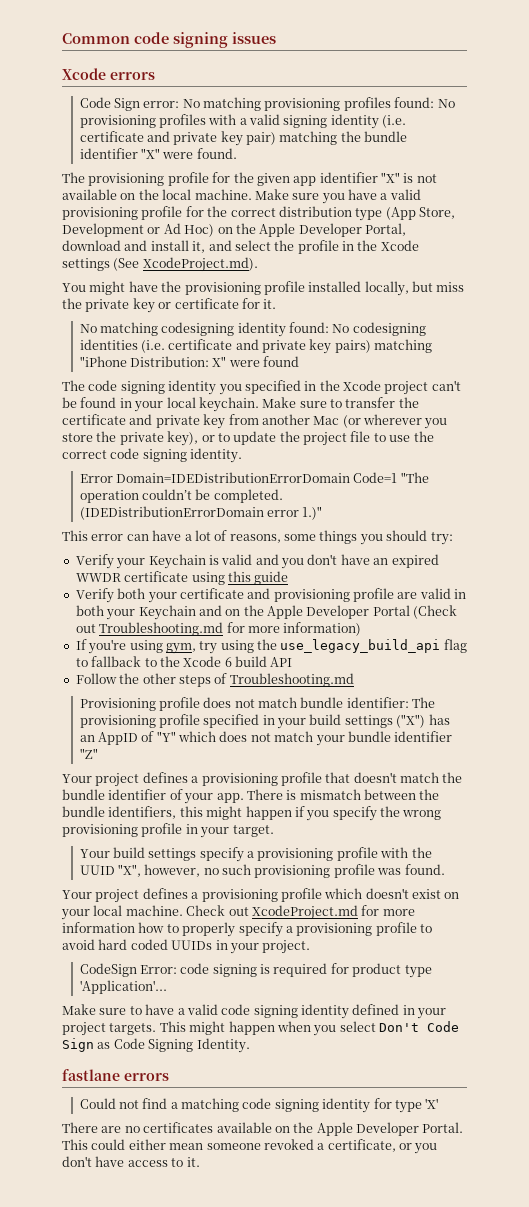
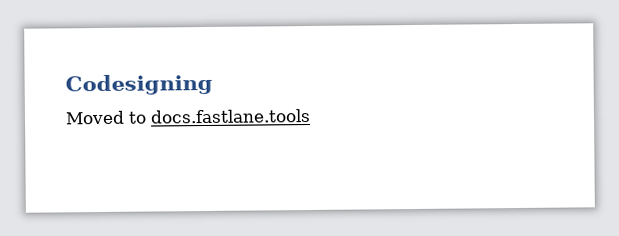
- Common code signing issues
- Xcode errors
- Code Sign error: No matching provisioning profiles found: No provisioning profiles with a valid signing identity (i.e. certificate and private key pair) matching the bundle identifier "X" were found.
- The provisioning profile for the given app identifier "X" is not available on the local machine. Make sure you have a valid provisioning profile for the correct distribution type (App Store, Development or Ad Hoc) on the Apple Developer Portal, download and install it, and select the profile in the Xcode settings (See XcodeProject.md).
- You might have the provisioning profile installed locally, but miss the private key or certificate for it.
- No matching codesigning identity found: No codesigning identities (i.e. certificate and private key pairs) matching "iPhone Distribution: X" were found
- The code signing identity you specified in the Xcode project can't be found in your local keychain. Make sure to transfer the certificate and private key from another Mac (or wherever you store the private key), or to update the project file to use the correct code signing identity.
- Error Domain=IDEDistributionErrorDomain Code=1 "The operation couldn’t be completed. (IDEDistributionErrorDomain error 1.)"
- This error can have a lot of reasons, some things you should try:
- Verify your Keychain is valid and you don't have an expired WWDR certificate using this guide
- Verify both your certificate and provisioning profile are valid in both your Keychain and on the Apple Developer Portal (Check out Troubleshooting.md for more information)
- If you're using gym, try using the use_legacy_build_api flag to fallback to the Xcode 6 build API
- Follow the other steps of Troubleshooting.md
- Provisioning profile does not match bundle identifier: The provisioning profile specified in your build settings ("X") has an AppID of "Y" which does not match your bundle identifier "Z"
- Your project defines a provisioning profile that doesn't match the bundle identifier of your app. There is mismatch between the bundle identifiers, this might happen if you specify the wrong provisioning profile in your target.
- Your build settings specify a provisioning profile with the UUID "X", however, no such provisioning profile was found.
- Your project defines a provisioning profile which doesn't exist on your local machine. Check out XcodeProject.md for more information how to properly specify a provisioning profile to avoid hard coded UUIDs in your project.
- CodeSign Error: code signing is required for product type 'Application'...
- Make sure to have a valid code signing identity defined in your project targets. This might happen when you select Don't Code Sign as Code Signing Identity.
- fastlane errors
- Could not find a matching code signing identity for type 'X'
- There are no certificates available on the Apple Developer Portal. This could either mean someone revoked a certificate, or you don't have access to it.
+ Codesigning
+ Moved to docs.fastlane.tools

